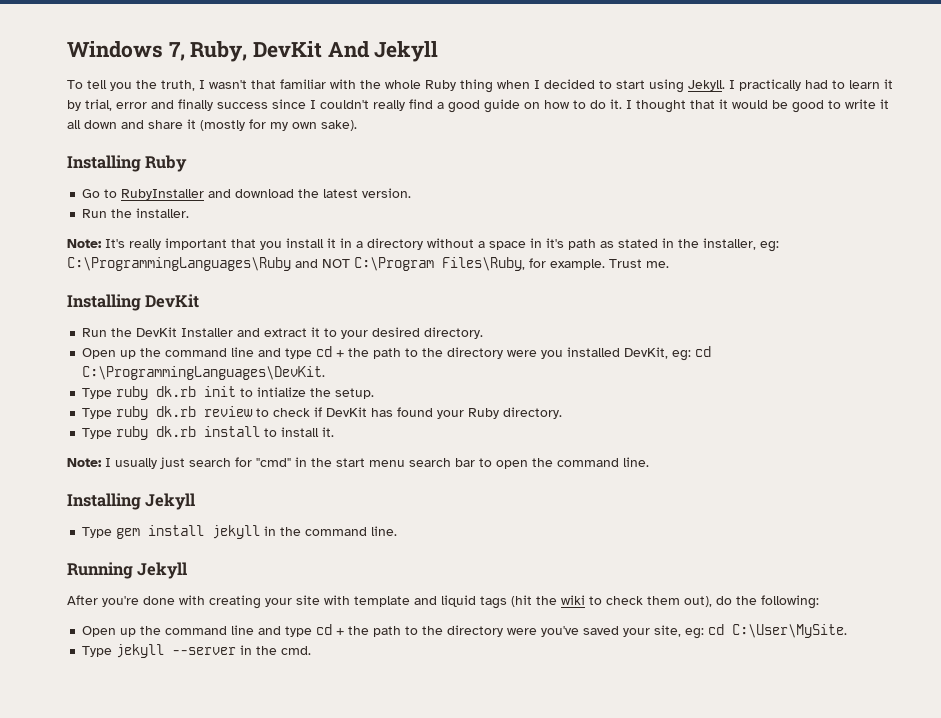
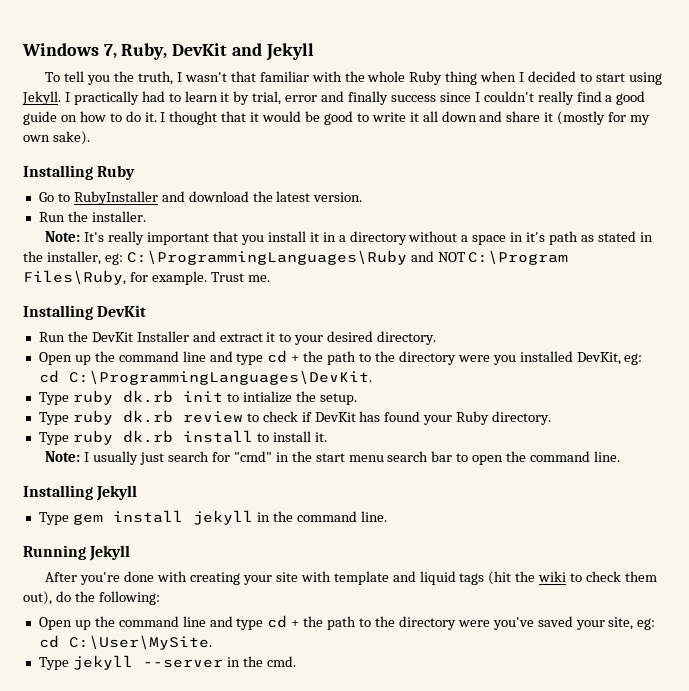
- Windows 7, Ruby, DevKit And Jekyll
+ Windows 7, Ruby, DevKit and Jekyll

